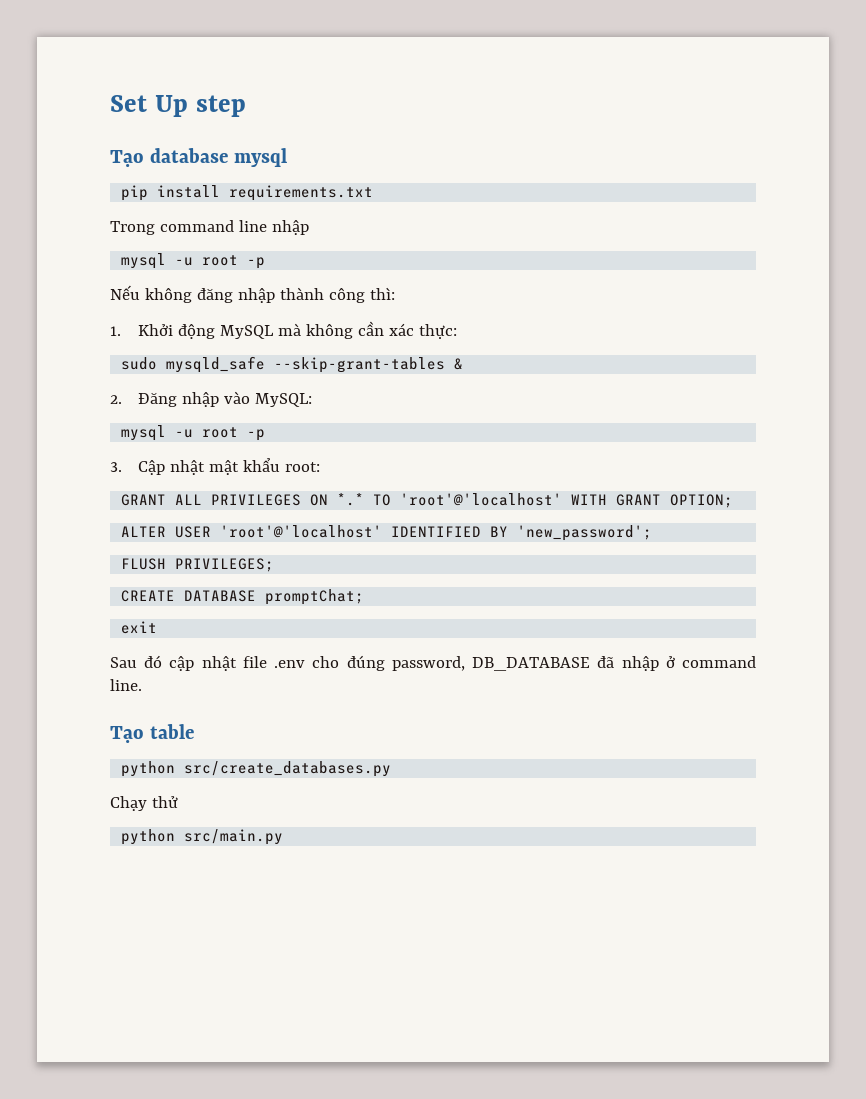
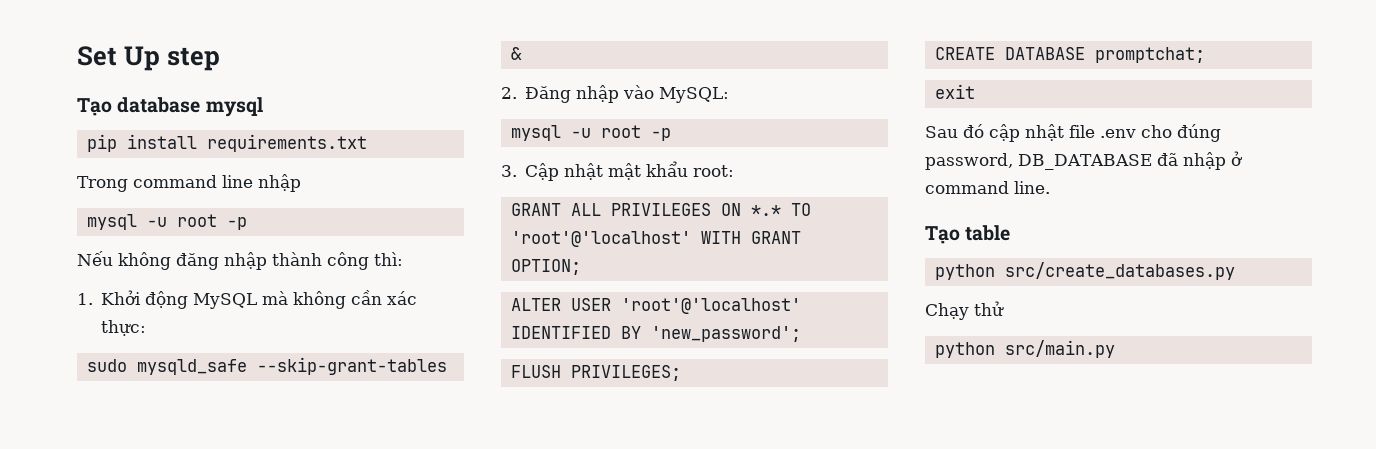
- CREATE DATABASE promptChat;
+ CREATE DATABASE promptchat;

